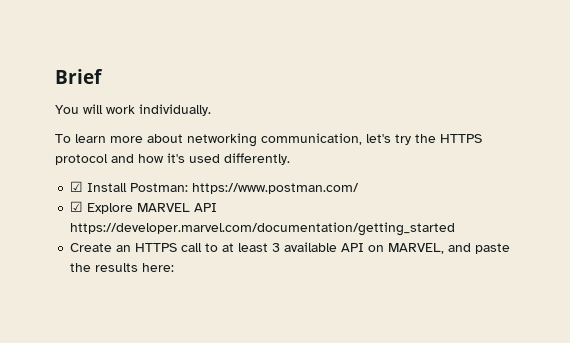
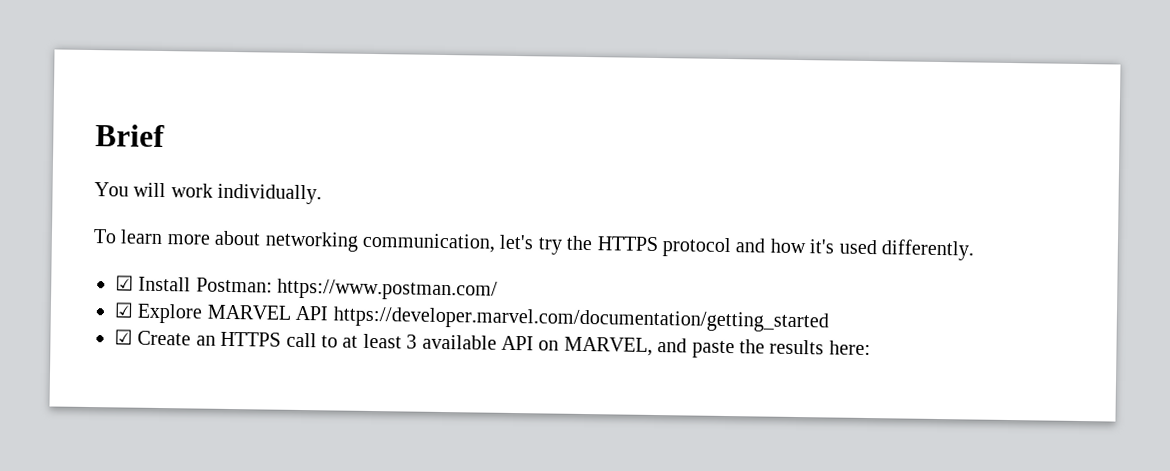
- Create an HTTPS call to at least 3 available API on MARVEL, and paste the results here:
+ ☑ Create an HTTPS call to at least 3 available API on MARVEL, and paste the results here:

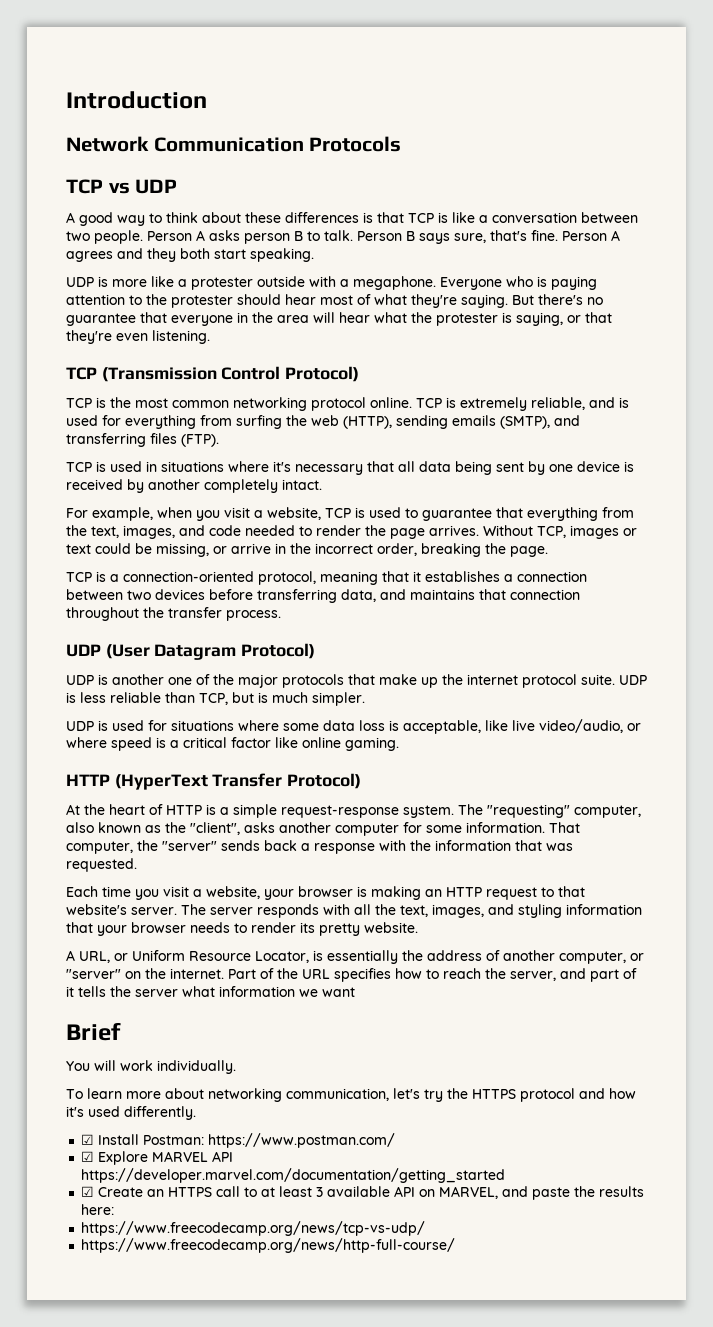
+ Introduction
+ Network Communication Protocols
+ TCP vs UDP
+ A good way to think about these differences is that TCP is like a conversation between two people. Person A asks person B to talk. Person B says sure, that's fine. Person A agrees and they both start speaking.
+ UDP is more like a protester outside with a megaphone. Everyone who is paying attention to the protester should hear most of what they're saying. But there's no guarantee that everyone in the area will hear what the protester is saying, or that they're even listening.
+ TCP (Transmission Control Protocol)
+ TCP is the most common networking protocol online. TCP is extremely reliable, and is used for everything from surfing the web (HTTP), sending emails (SMTP), and transferring files (FTP).
+ TCP is used in situations where it's necessary that all data being sent by one device is received by another completely intact.
+ For example, when you visit a website, TCP is used to guarantee that everything from the text, images, and code needed to render the page arrives. Without TCP, images or text could be missing, or arrive in the incorrect order, breaking the page.
+ TCP is a connection-oriented protocol, meaning that it establishes a connection between two devices before transferring data, and maintains that connection throughout the transfer process.
+ UDP (User Datagram Protocol)
+ UDP is another one of the major protocols that make up the internet protocol suite. UDP is less reliable than TCP, but is much simpler.
+ UDP is used for situations where some data loss is acceptable, like live video/audio, or where speed is a critical factor like online gaming.
+ HTTP (HyperText Transfer Protocol)
+ At the heart of HTTP is a simple request-response system. The "requesting" computer, also known as the "client", asks another computer for some information. That computer, the "server" sends back a response with the information that was requested.
+ Each time you visit a website, your browser is making an HTTP request to that website's server. The server responds with all the text, images, and styling information that your browser needs to render its pretty website.
+ A URL, or Uniform Resource Locator, is essentially the address of another computer, or "server" on the internet. Part of the URL specifies how to reach the server, and part of it tells the server what information we want
+ https://www.freecodecamp.org/news/tcp-vs-udp/
+ https://www.freecodecamp.org/news/http-full-course/

